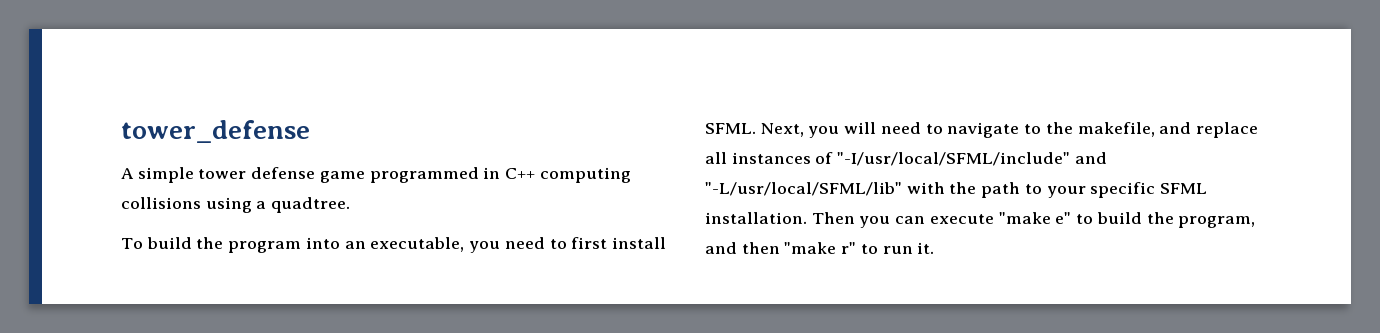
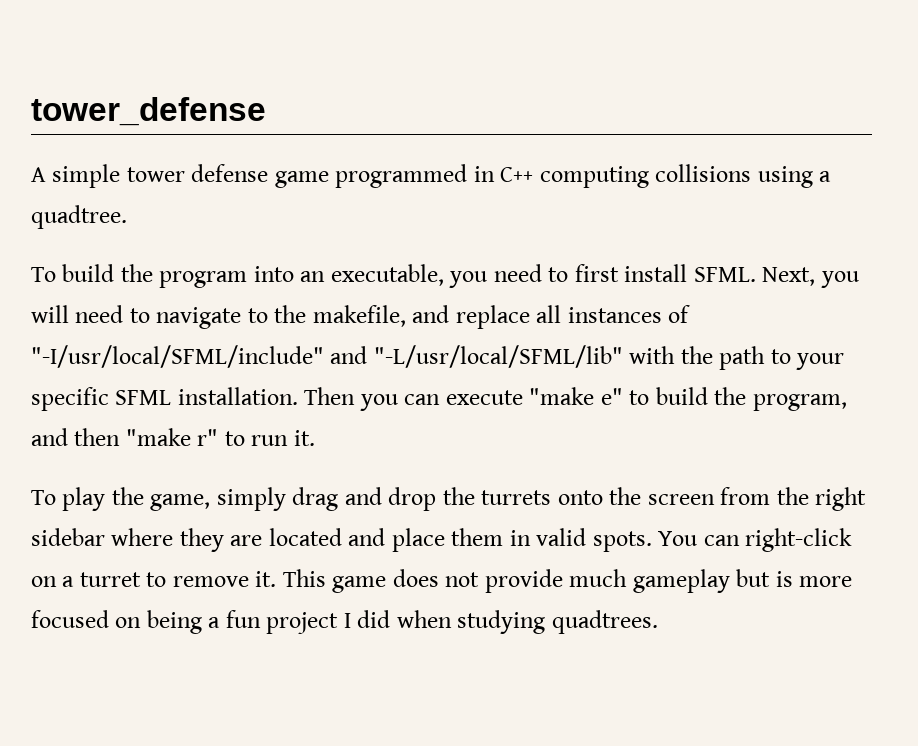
+ To play the game, simply drag and drop the turrets onto the screen from the right sidebar where they are located and place them in valid spots. You can right-click on a turret to remove it. This game does not provide much gameplay but is more focused on being a fun project I did when studying quadtrees.

